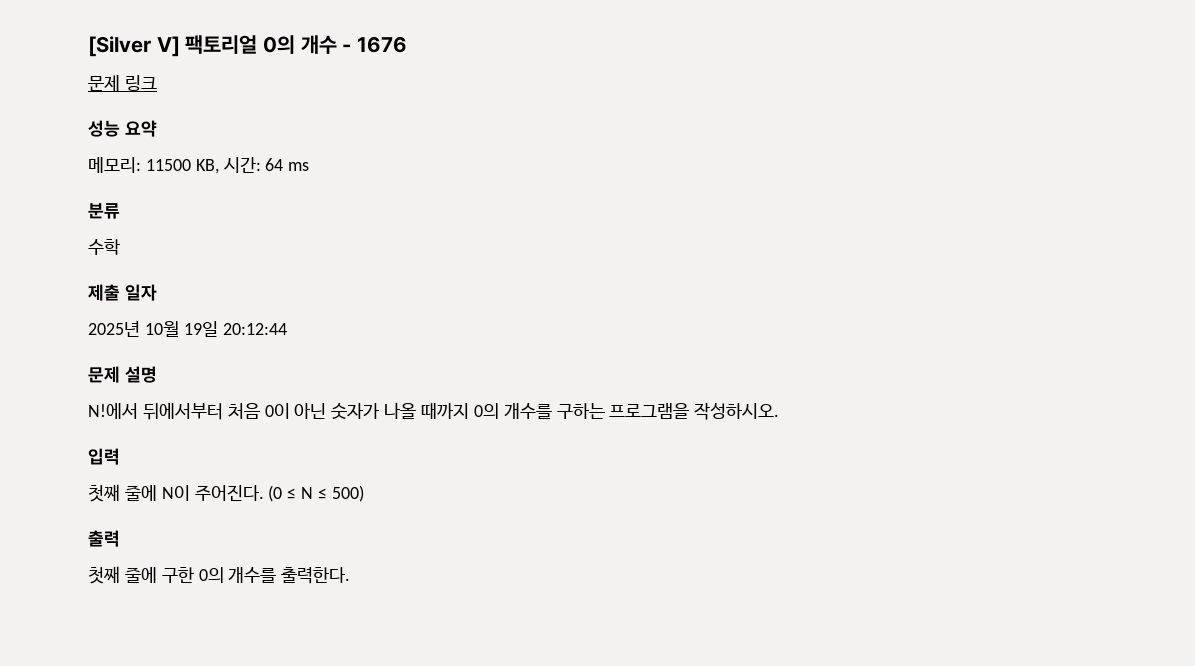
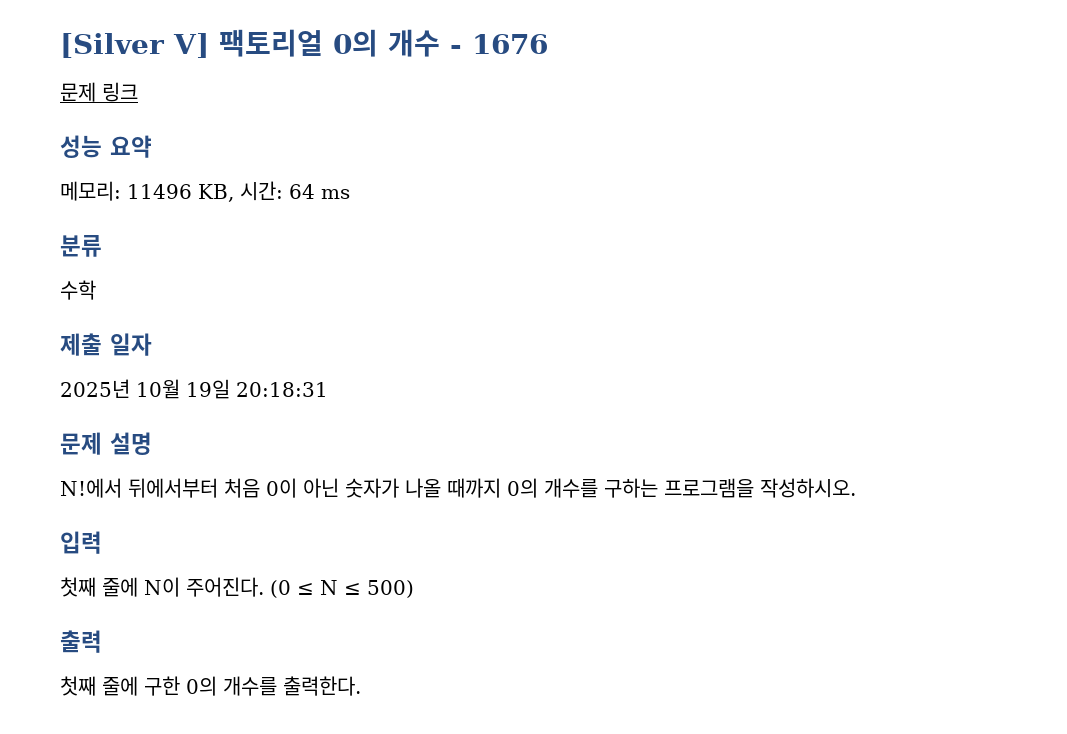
- 메모리: 11500 KB, 시간: 64 ms
+ 메모리: 11496 KB, 시간: 64 ms
- 2025년 10월 19일 20:12:44
+ 2025년 10월 19일 20:18:31

